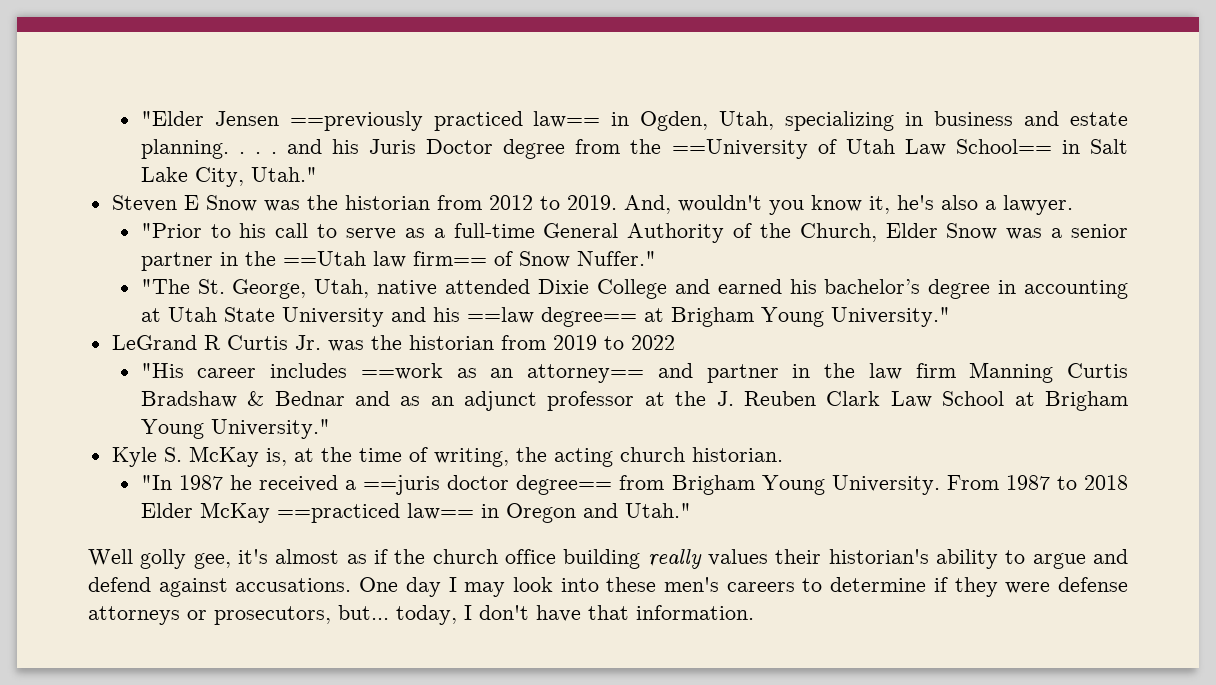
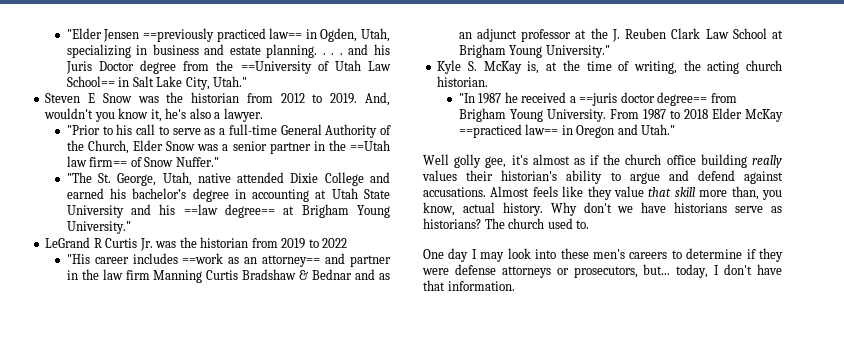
- Well golly gee, it's almost as if the church office building really values their historian's ability to argue and defend against accusations. One day I may look into these men's careers to determine if they were defense attorneys or prosecutors, but... today, I don't have that information.
+ Well golly gee, it's almost as if the church office building really values their historian's ability to argue and defend against accusations. Almost feels like they value that skill more than, you know, actual history. Why don't we have historians serve as historians? The church used to.
+ One day I may look into these men's careers to determine if they were defense attorneys or prosecutors, but... today, I don't have that information.

